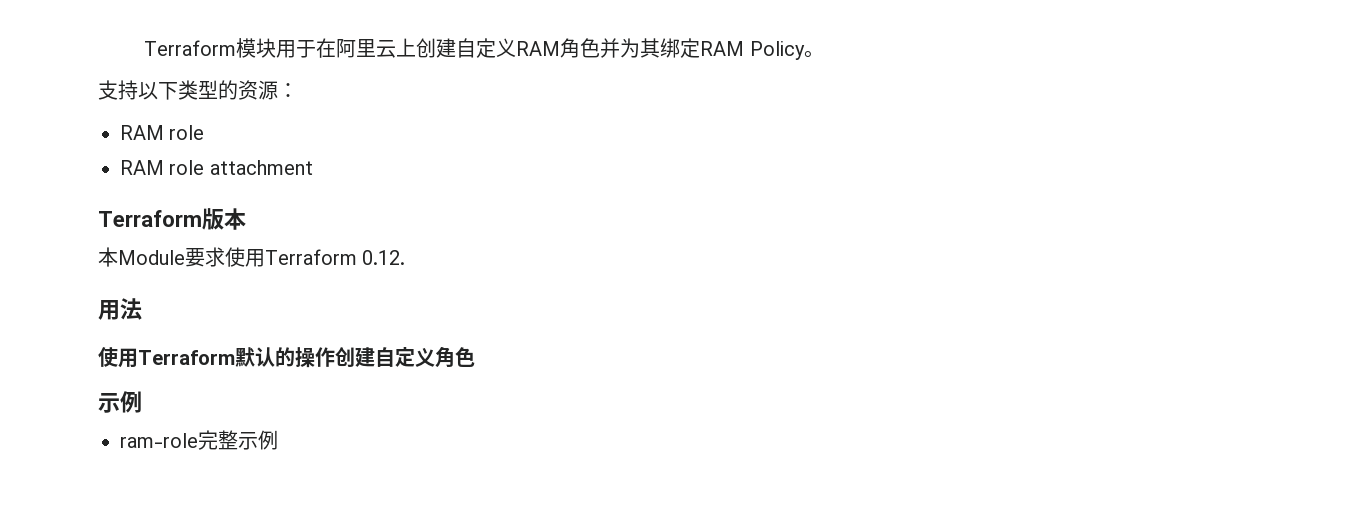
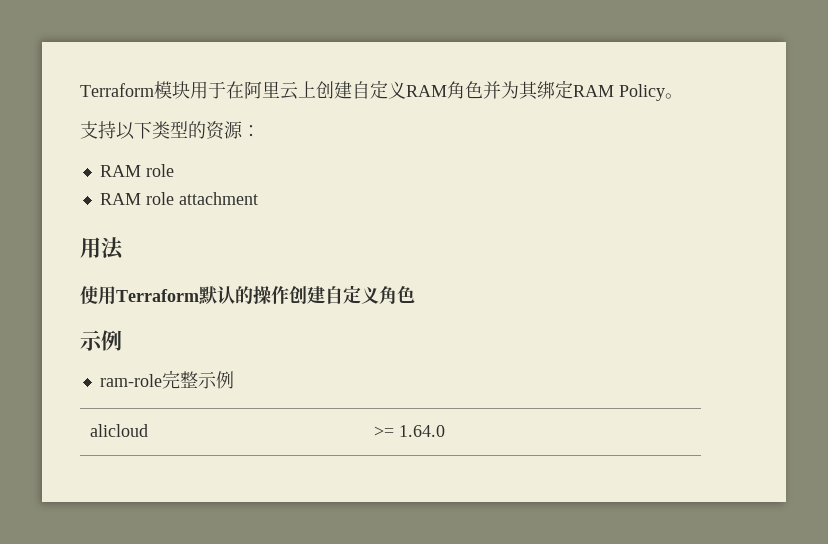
- Terraform版本
- 本Module要求使用Terraform 0.12.
+ alicloud | >= 1.64.0

